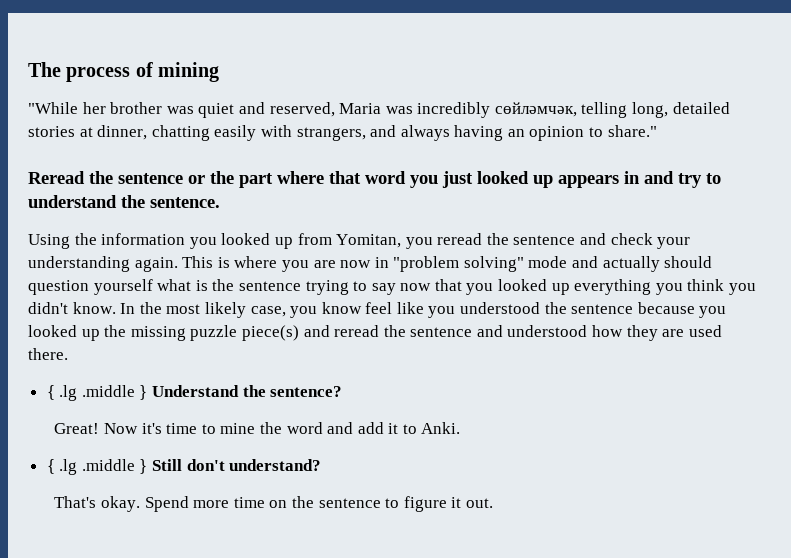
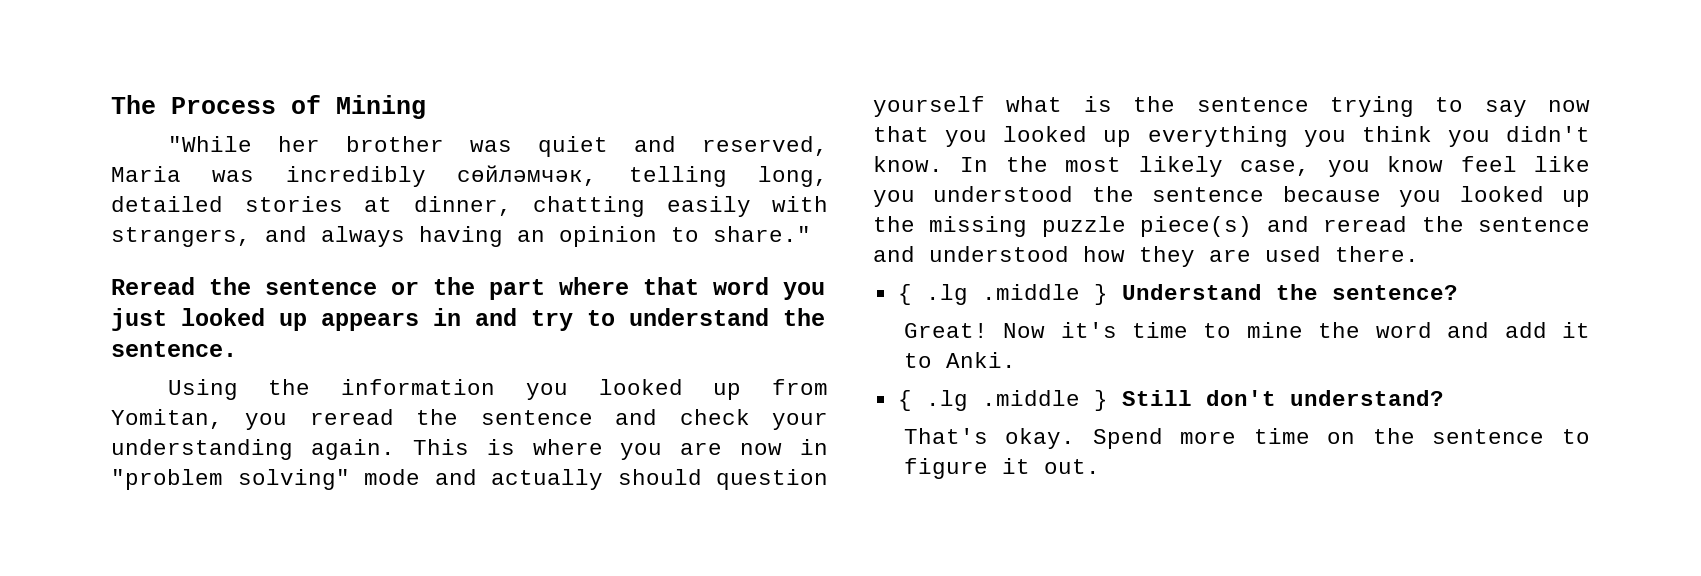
- The process of mining
+ The Process of Mining

